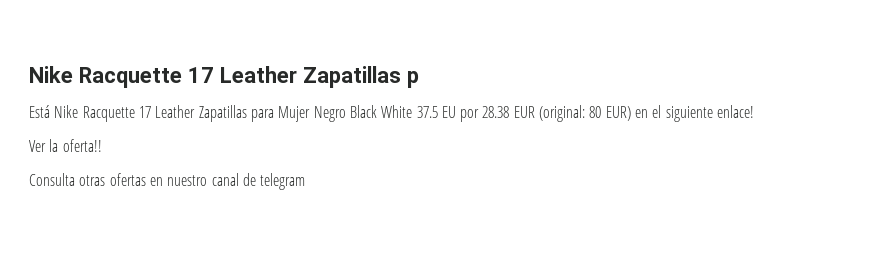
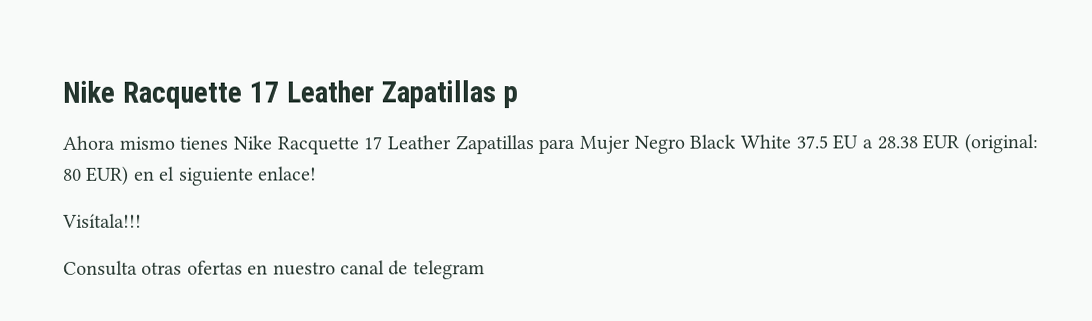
- Está Nike Racquette 17 Leather Zapatillas para Mujer Negro Black White 37.5 EU por 28.38 EUR (original: 80 EUR) en el siguiente enlace!
+ Ahora mismo tienes Nike Racquette 17 Leather Zapatillas para Mujer Negro Black White 37.5 EU a 28.38 EUR (original: 80 EUR) en el siguiente enlace!
- Ver la oferta!!
+ Visítala!!!

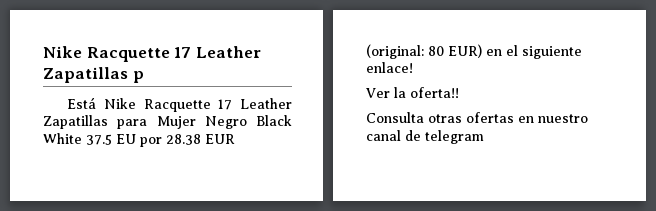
- Ahora mismo tienes Nike Racquette 17 Leather Zapatillas para Mujer Negro Black White 37.5 EU a 28.38 EUR (original: 80 EUR) en el siguiente enlace!
+ Está Nike Racquette 17 Leather Zapatillas para Mujer Negro Black White 37.5 EU por 28.38 EUR (original: 80 EUR) en el siguiente enlace!
- Visítala!!!
+ Ver la oferta!!

